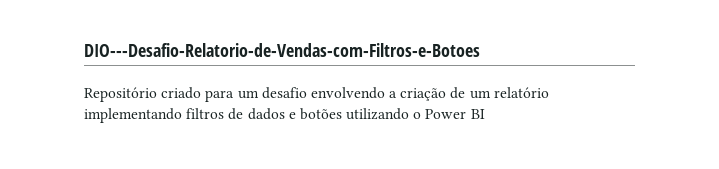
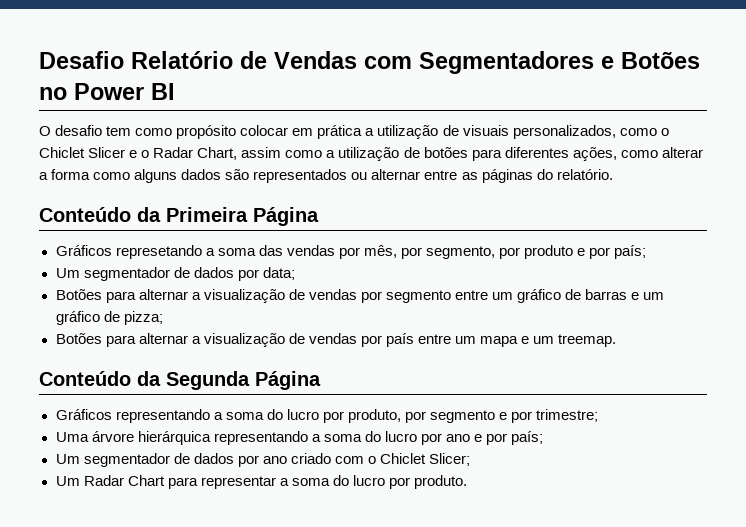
- DIO---Desafio-Relatorio-de-Vendas-com-Filtros-e-Botoes
- Repositório criado para um desafio envolvendo a criação de um relatório implementando filtros de dados e botões utilizando o Power BI
+ Desafio Relatório de Vendas com Segmentadores e Botões no Power BI
+ O desafio tem como propósito colocar em prática a utilização de visuais personalizados, como o Chiclet Slicer e o Radar Chart, assim como a utilização de botões para diferentes ações, como alterar a forma como alguns dados são representados ou alternar entre as páginas do relatório.
+ Conteúdo da Primeira Página
+ Gráficos represetando a soma das vendas por mês, por segmento, por produto e por país;
+ Um segmentador de dados por data;
+ Botões para alternar a visualização de vendas por segmento entre um gráfico de barras e um gráfico de pizza;
+ Botões para alternar a visualização de vendas por país entre um mapa e um treemap.
+ Conteúdo da Segunda Página
+ Gráficos representando a soma do lucro por produto, por segmento e por trimestre;
+ Uma árvore hierárquica representando a soma do lucro por ano e por país;
+ Um segmentador de dados por ano criado com o Chiclet Slicer;
+ Um Radar Chart para representar a soma do lucro por produto.

